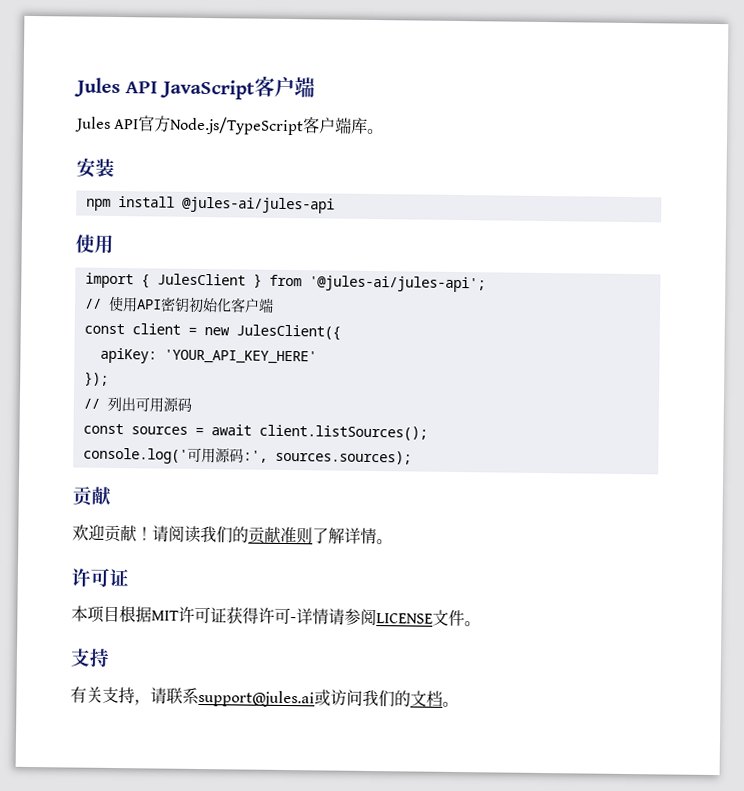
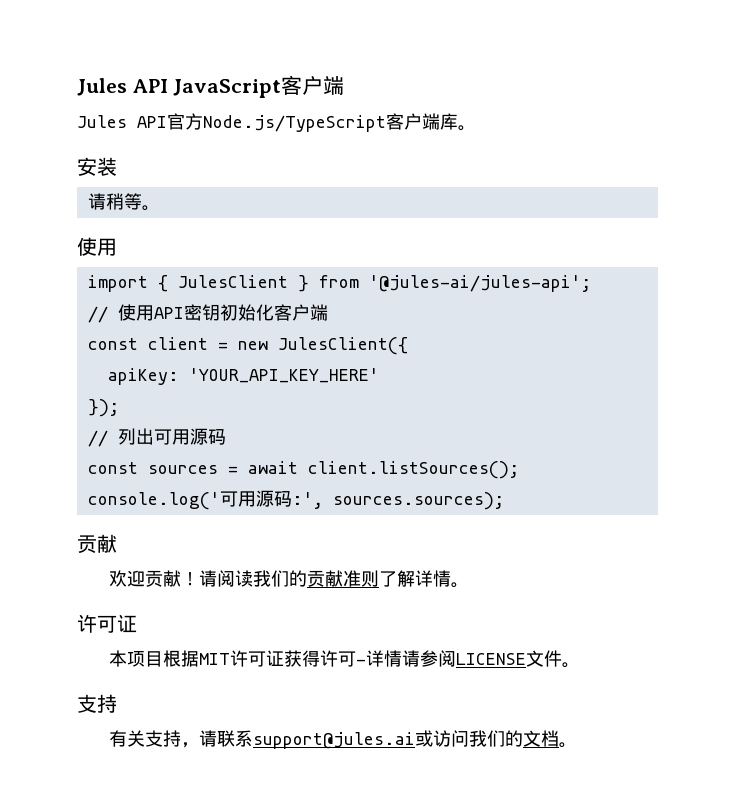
- npm install @jules-ai/jules-api
+ 请稍等。

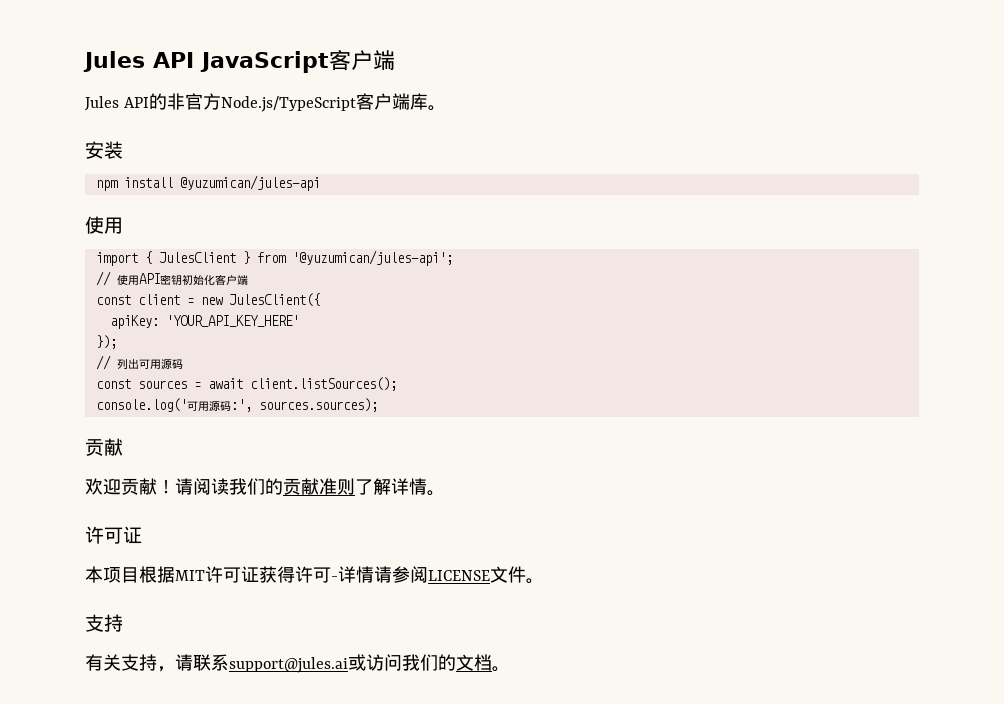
- Jules API官方Node.js/TypeScript客户端库。
+ Jules API的非官方Node.js/TypeScript客户端库。
- 请稍等。
+ npm install @yuzumican/jules-api
- import { JulesClient } from '@jules-ai/jules-api';
+ import { JulesClient } from '@yuzumican/jules-api';

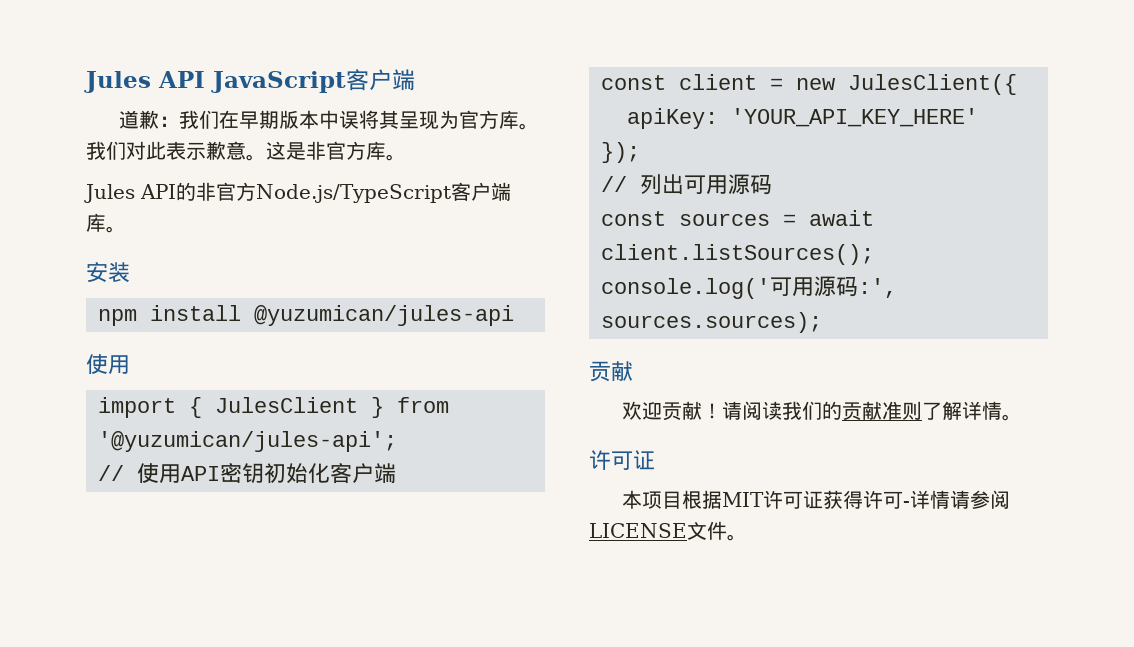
+ 道歉：我们在早期版本中误将其呈现为官方库。我们对此表示歉意。这是非官方库。
  本项目根据MIT许可证获得许可-详情请参阅LICENSE文件。
- 支持
- 有关支持，请联系support@jules.ai或访问我们的文档。

